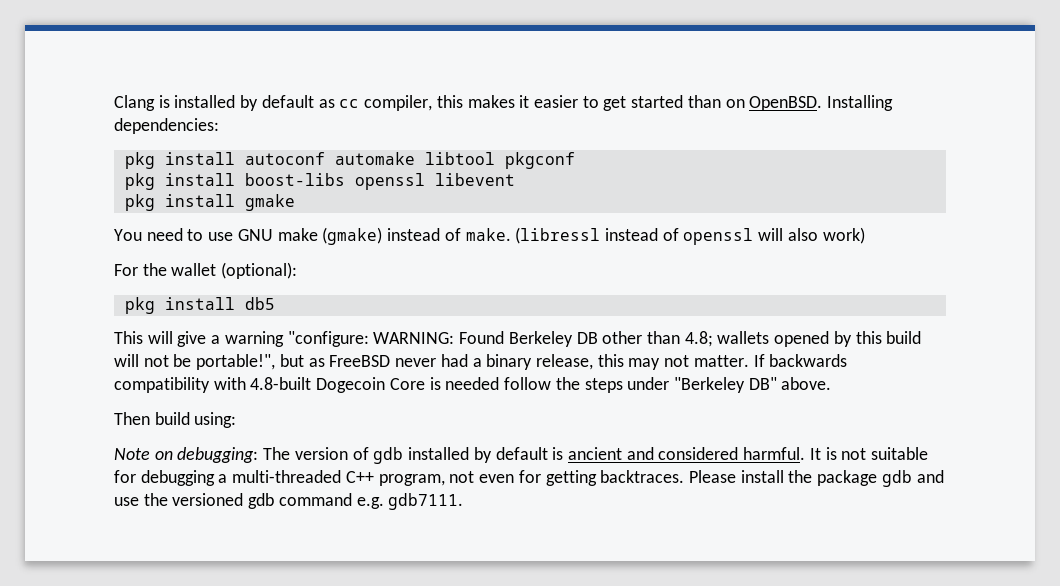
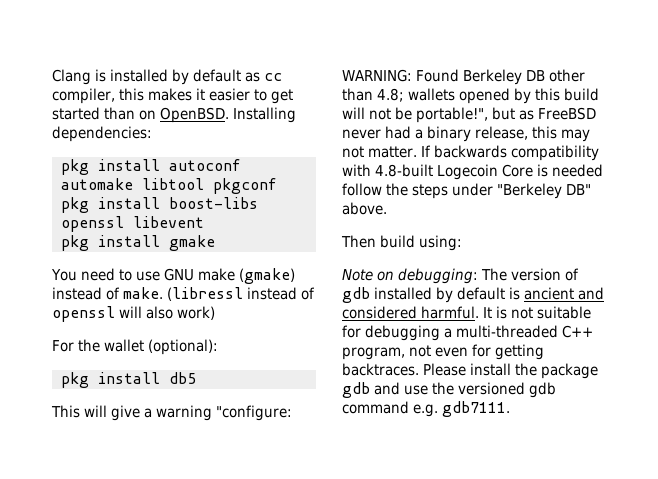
- If backwards compatibility with 4.8-built Dogecoin Core is needed follow the steps under "Berkeley DB" above.
+ If backwards compatibility with 4.8-built Logecoin Core is needed follow the steps under "Berkeley DB" above.

